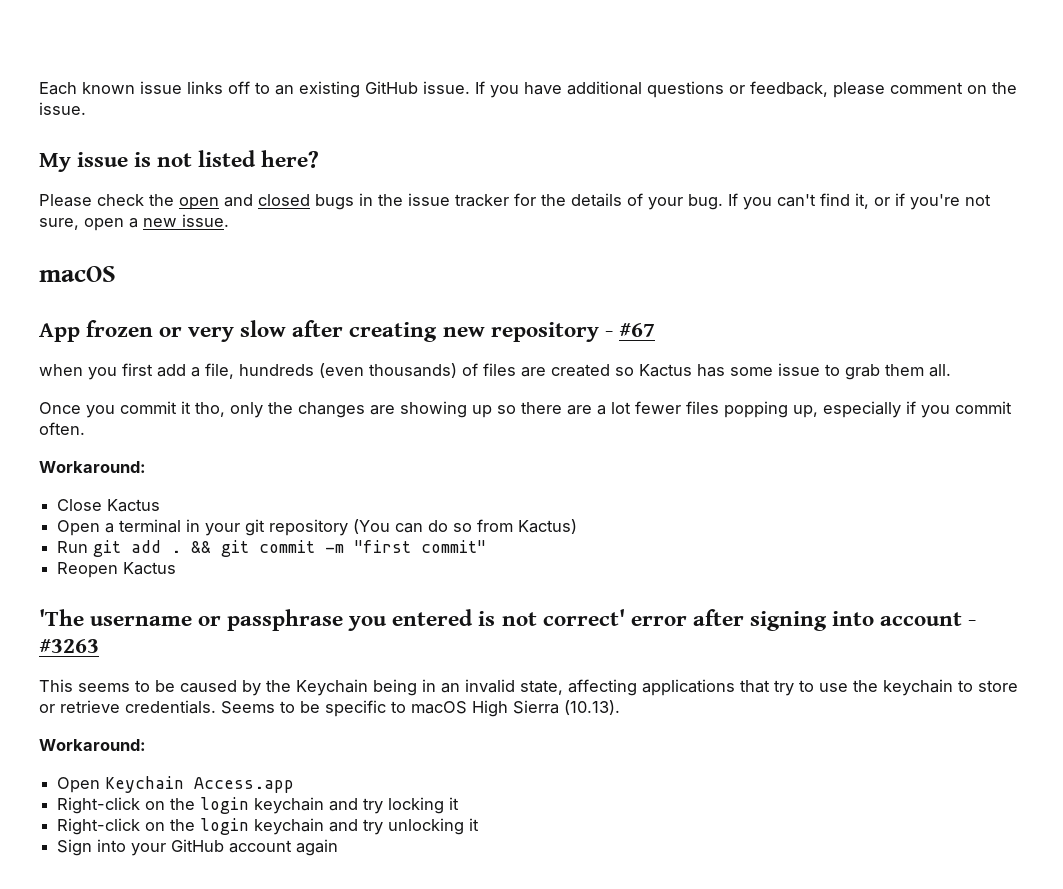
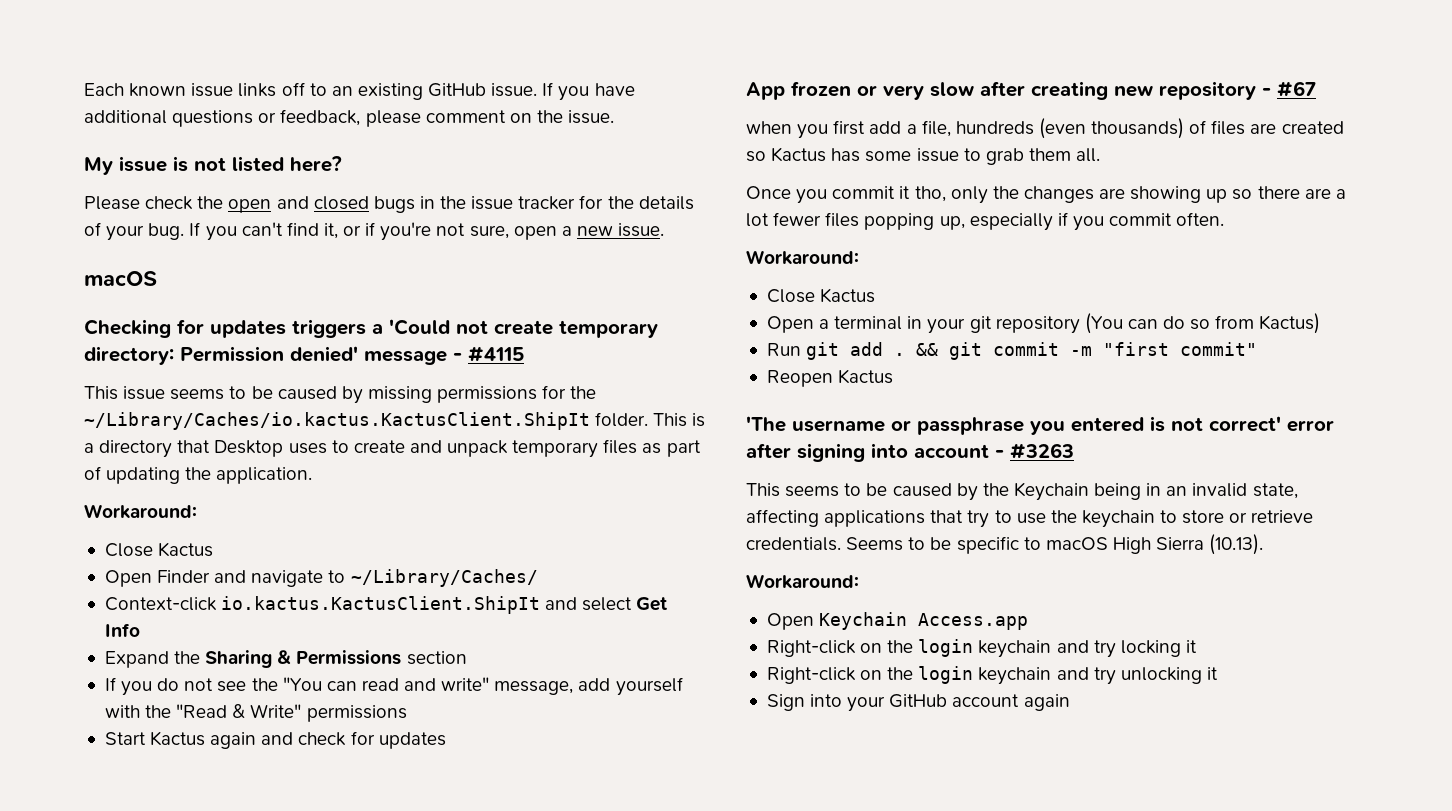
+ Checking for updates triggers a 'Could not create temporary directory: Permission denied' message - #4115
+ This issue seems to be caused by missing permissions for the ~/Library/Caches/io.kactus.KactusClient.ShipIt folder. This is a directory that Desktop uses to create and unpack temporary files as part of updating the application.
+ Workaround:
+ Close Kactus
+ Open Finder and navigate to ~/Library/Caches/
+ Context-click io.kactus.KactusClient.ShipIt and select Get Info
+ Expand the Sharing & Permissions section
+ If you do not see the "You can read and write" message, add yourself with the "Read & Write" permissions
+ Start Kactus again and check for updates

